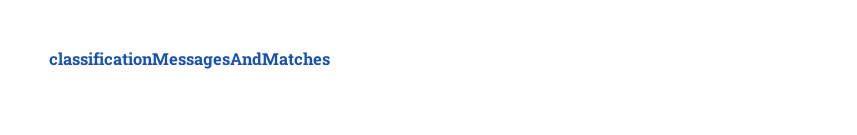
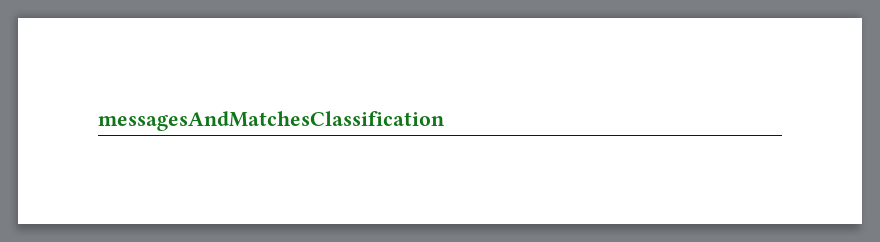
- classificationMessagesAndMatches
+ messagesAndMatchesClassification

